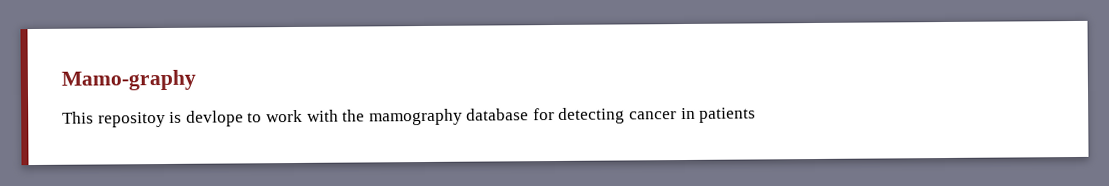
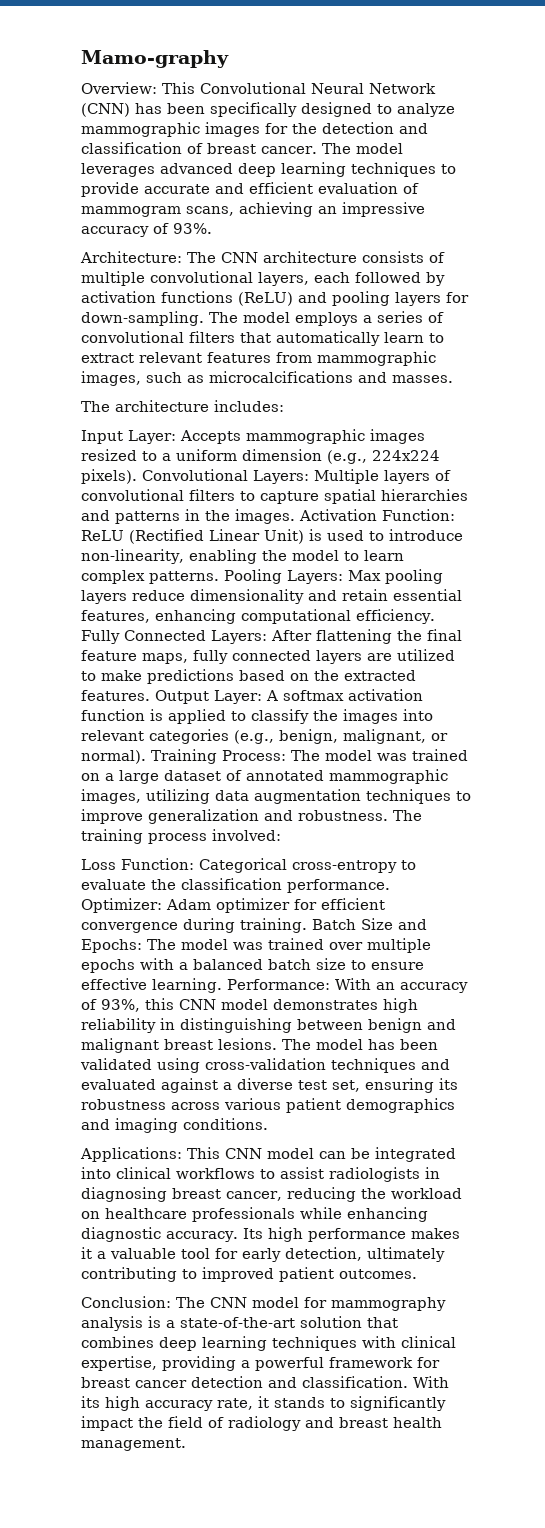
- This repositoy is devlope to work with the mamography database for detecting cancer in patients
+ Overview: This Convolutional Neural Network (CNN) has been specifically designed to analyze mammographic images for the detection and classification of breast cancer. The model leverages advanced deep learning techniques to provide accurate and efficient evaluation of mammogram scans, achieving an impressive accuracy of 93%.
+ Architecture: The CNN architecture consists of multiple convolutional layers, each followed by activation functions (ReLU) and pooling layers for down-sampling. The model employs a series of convolutional filters that automatically learn to extract relevant features from mammographic images, such as microcalcifications and masses.
+ The architecture includes:
+ Input Layer: Accepts mammographic images resized to a uniform dimension (e.g., 224x224 pixels). Convolutional Layers: Multiple layers of convolutional filters to capture spatial hierarchies and patterns in the images. Activation Function: ReLU (Rectified Linear Unit) is used to introduce non-linearity, enabling the model to learn complex patterns. Pooling Layers: Max pooling layers reduce dimensionality and retain essential features, enhancing computational efficiency. Fully Connected Layers: After flattening the final feature maps, fully connected layers are utilized to make predictions based on the extracted features. Output Layer: A softmax activation function is applied to classify the images into relevant categories (e.g., benign, malignant, or normal). Training Process: The model was trained on a large dataset of annotated mammographic images, utilizing data augmentation techniques to improve generalization and robustness. The training process involved:
+ Loss Function: Categorical cross-entropy to evaluate the classification performance. Optimizer: Adam optimizer for efficient convergence during training. Batch Size and Epochs: The model was trained over multiple epochs with a balanced batch size to ensure effective learning. Performance: With an accuracy of 93%, this CNN model demonstrates high reliability in distinguishing between benign and malignant breast lesions. The model has been validated using cross-validation techniques and evaluated against a diverse test set, ensuring its robustness across various patient demographics and imaging conditions.
+ Applications: This CNN model can be integrated into clinical workflows to assist radiologists in diagnosing breast cancer, reducing the workload on healthcare professionals while enhancing diagnostic accuracy. Its high performance makes it a valuable tool for early detection, ultimately contributing to improved patient outcomes.
+ Conclusion: The CNN model for mammography analysis is a state-of-the-art solution that combines deep learning techniques with clinical expertise, providing a powerful framework for breast cancer detection and classification. With its high accuracy rate, it stands to significantly impact the field of radiology and breast health management.

